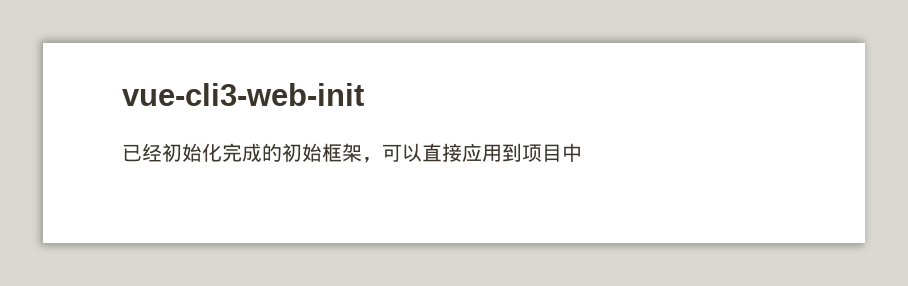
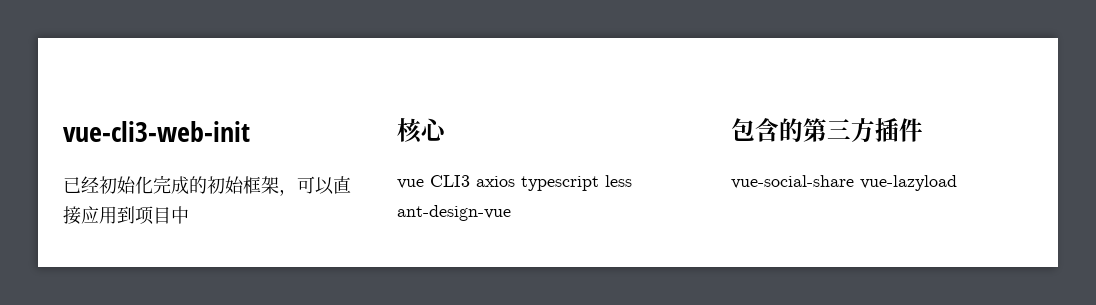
+ 核心
+ vue CLI3 axios typescript less ant-design-vue
+ 包含的第三方插件
+ vue-social-share vue-lazyload

